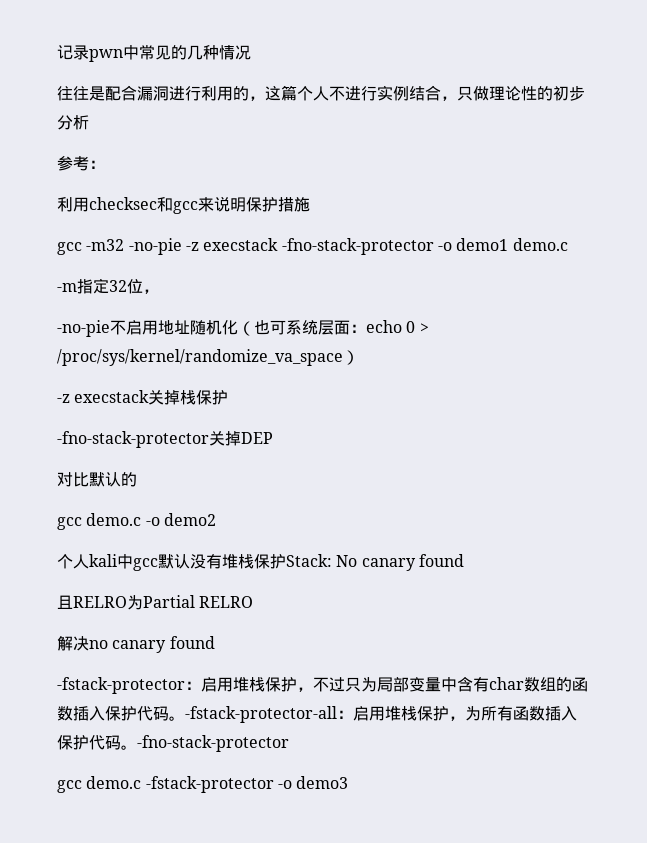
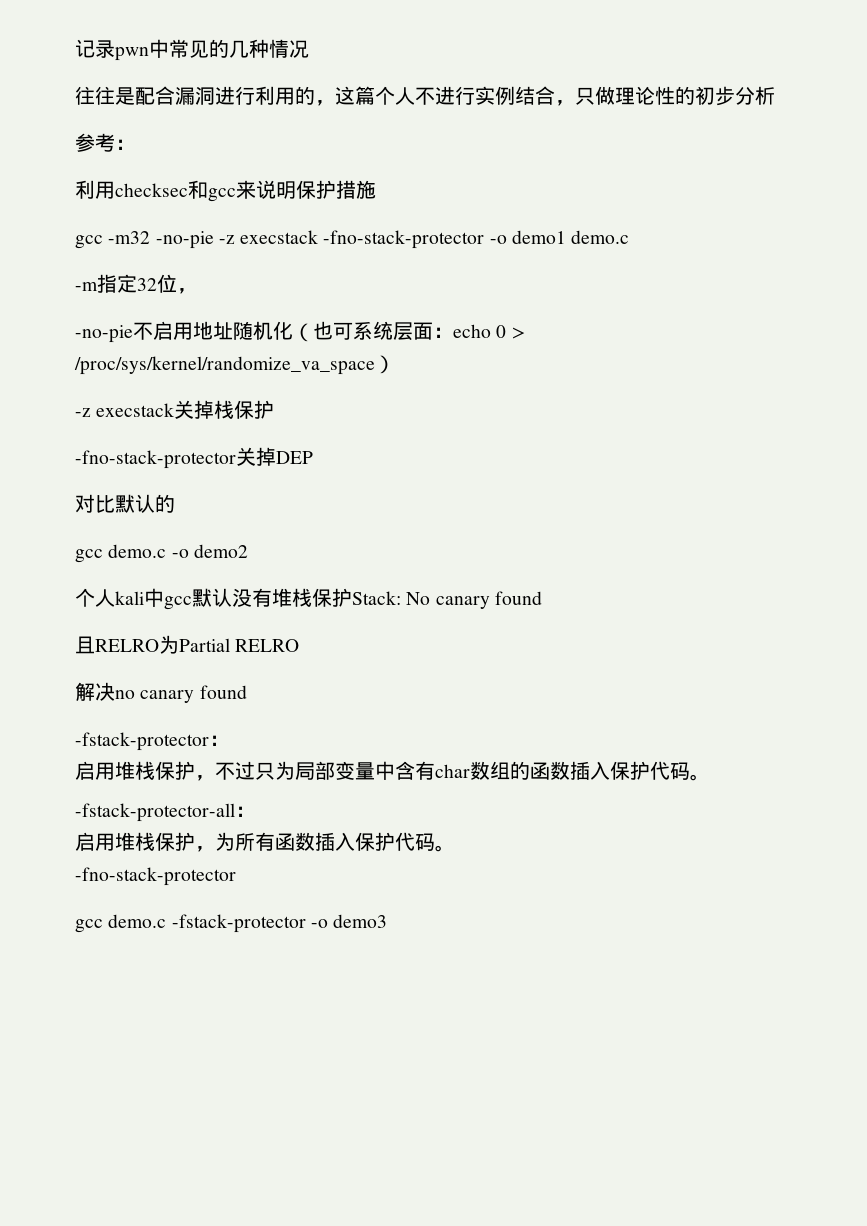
- -fstack-protector：启用堆栈保护，不过只为局部变量中含有char数组的函数插入保护代码。-fstack-protector-all：启用堆栈保护，为所有函数插入保护代码。-fno-stack-protector
+ -fstack-protector：
+ 启用堆栈保护，不过只为局部变量中含有char数组的函数插入保护代码。
+ -fstack-protector-all：
+ 启用堆栈保护，为所有函数插入保护代码。
+ -fno-stack-protector

